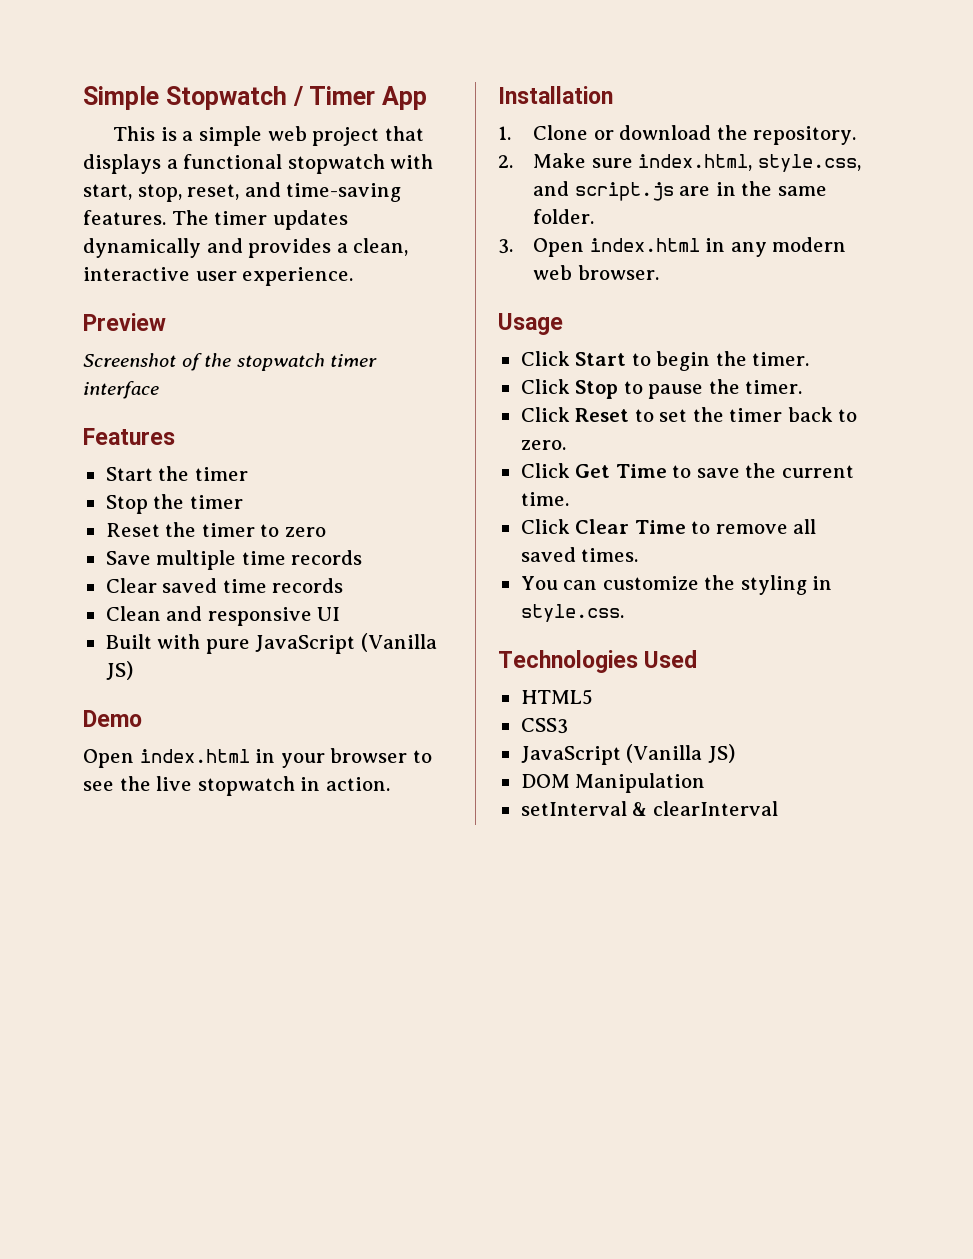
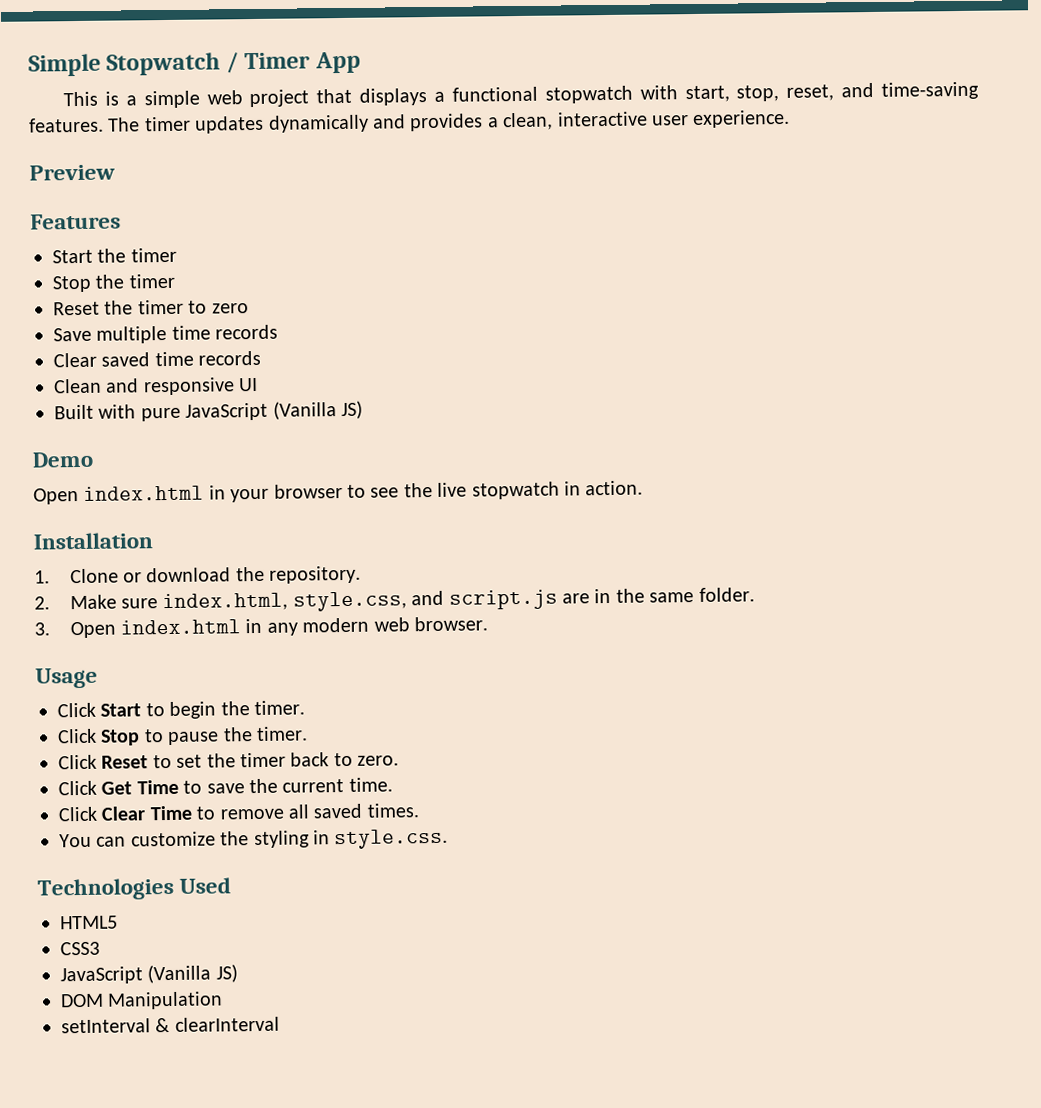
- Screenshot of the stopwatch timer interface

